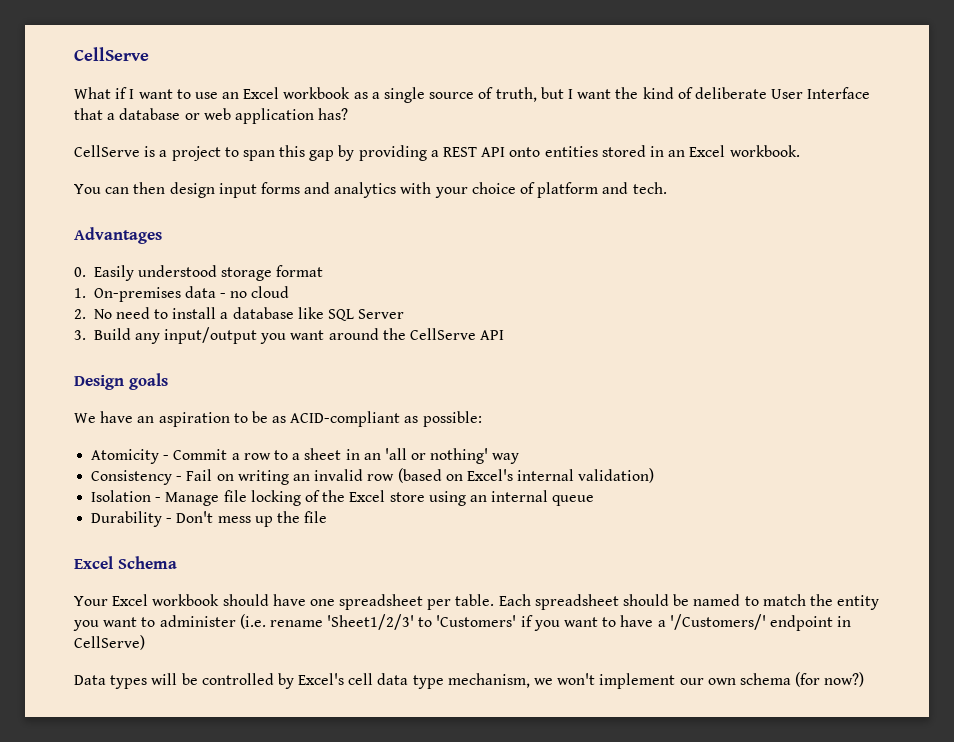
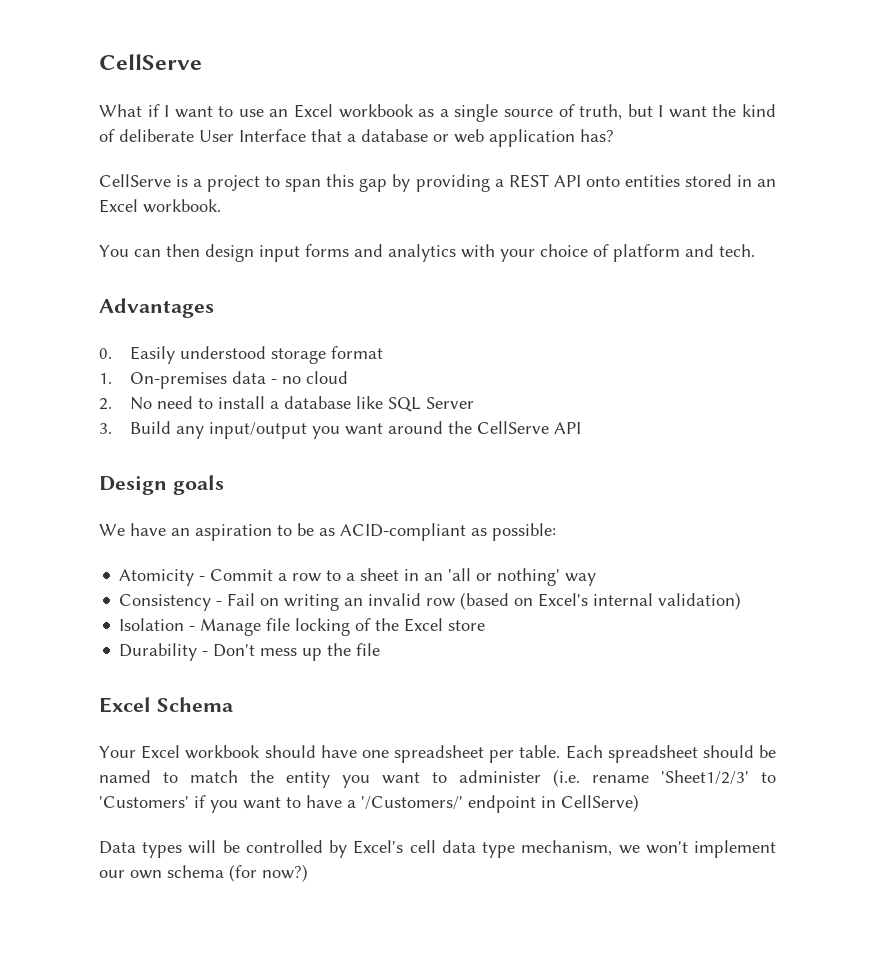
- Isolation - Manage file locking of the Excel store using an internal queue
+ Isolation - Manage file locking of the Excel store

